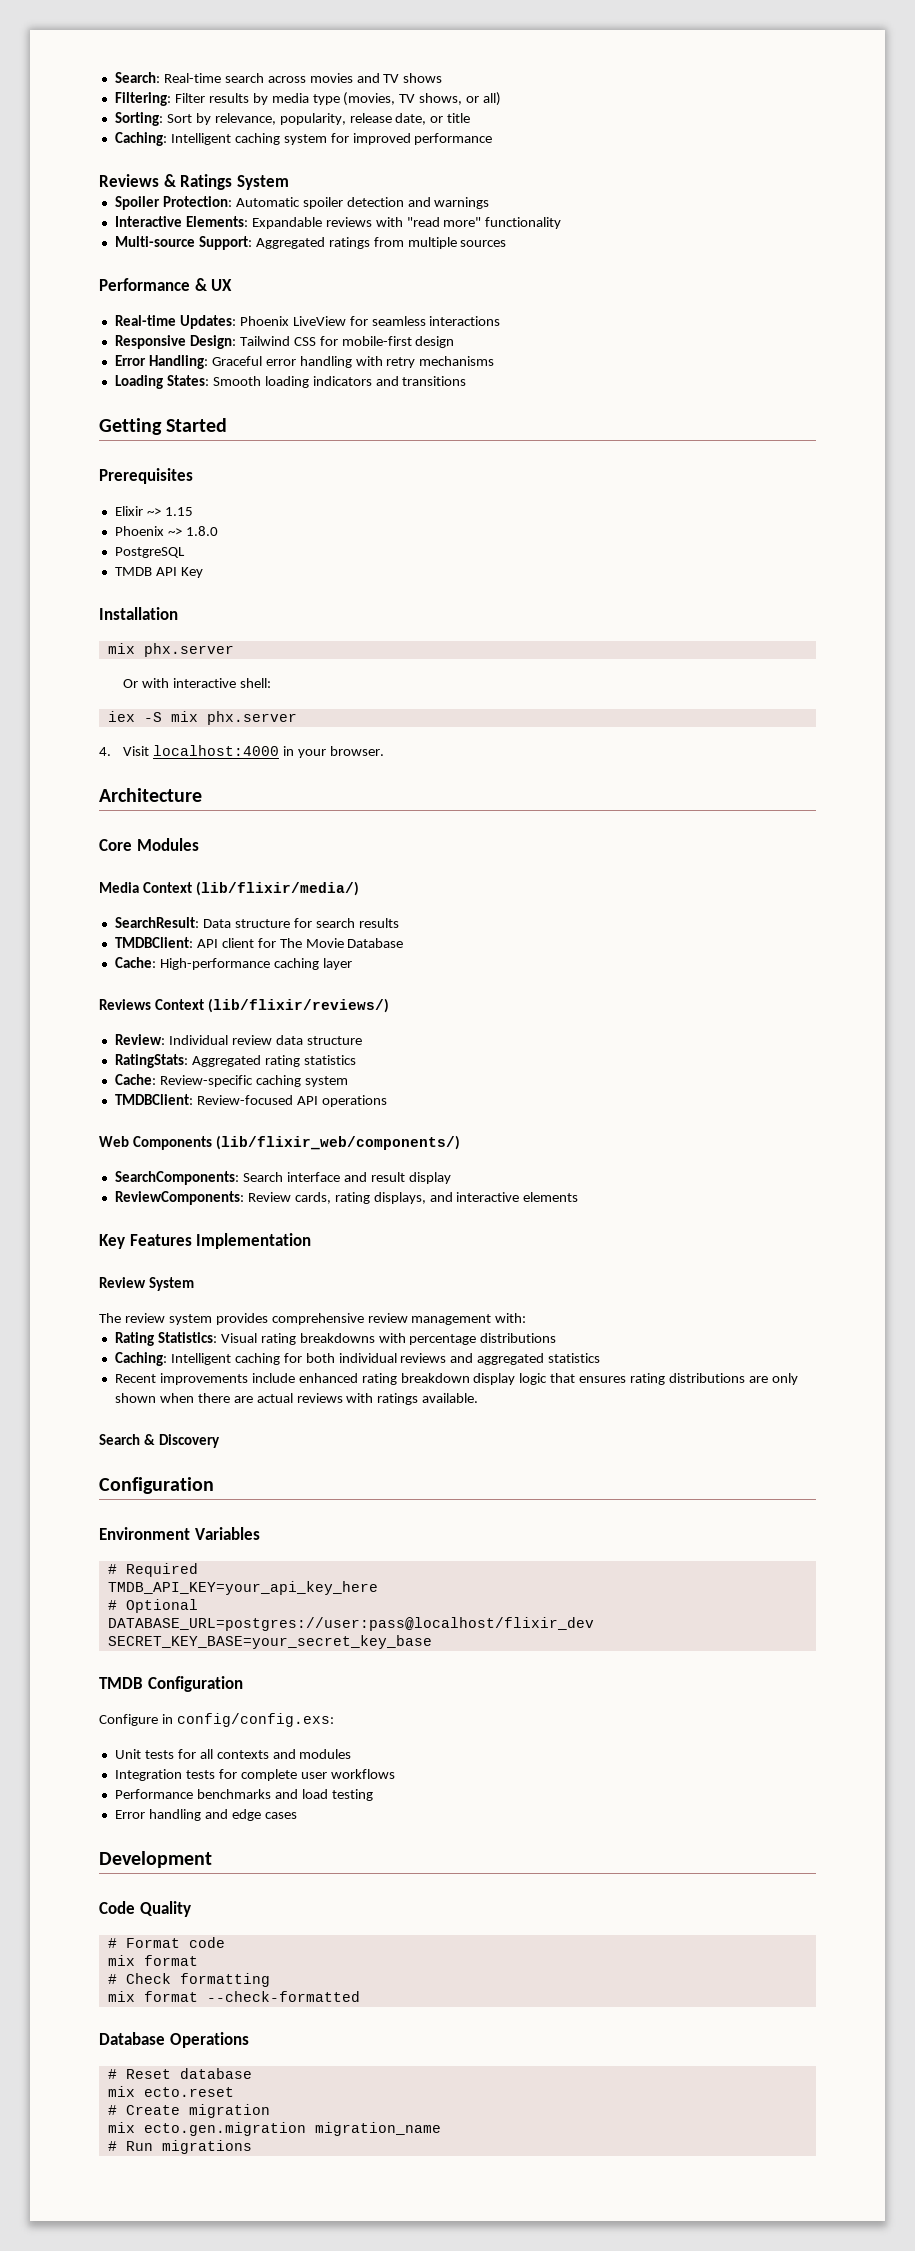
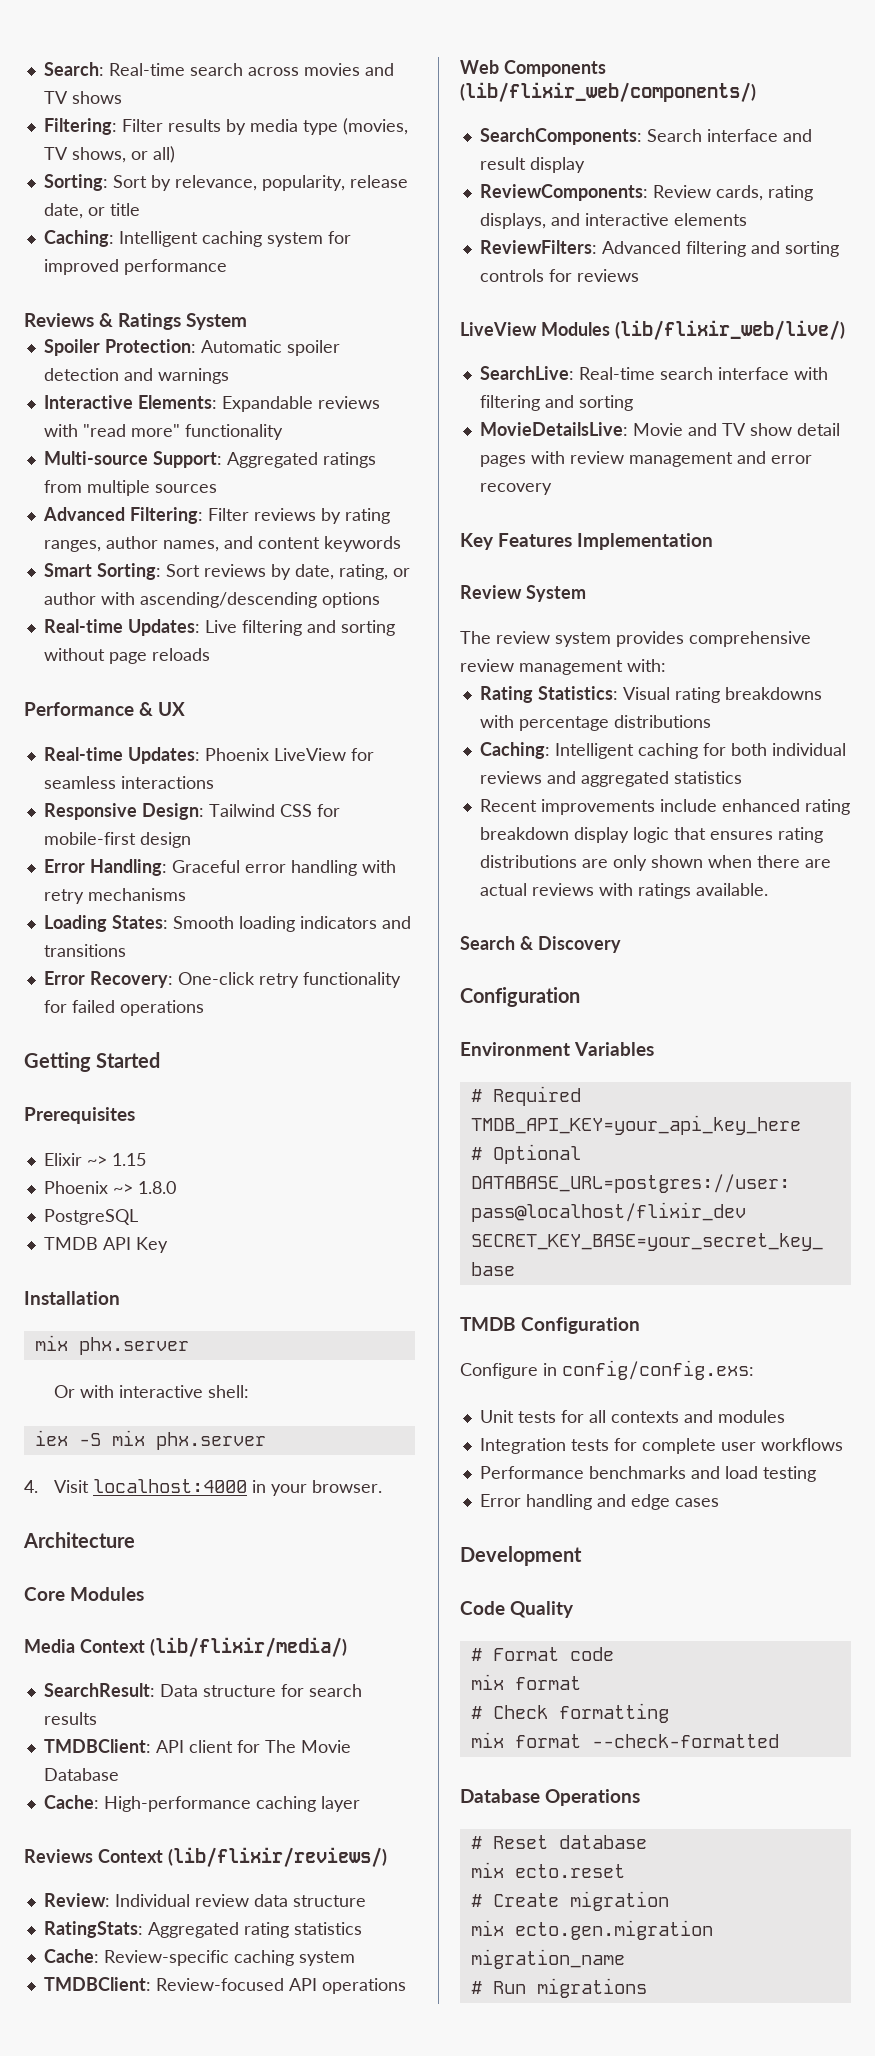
+ Advanced Filtering: Filter reviews by rating ranges, author names, and content keywords
+ Smart Sorting: Sort reviews by date, rating, or author with ascending/descending options
+ Real-time Updates: Live filtering and sorting without page reloads
+ Error Recovery: One-click retry functionality for failed operations
+ ReviewFilters: Advanced filtering and sorting controls for reviews
+ LiveView Modules (lib/flixir_web/live/)
+ SearchLive: Real-time search interface with filtering and sorting
+ MovieDetailsLive: Movie and TV show detail pages with review management and error recovery

